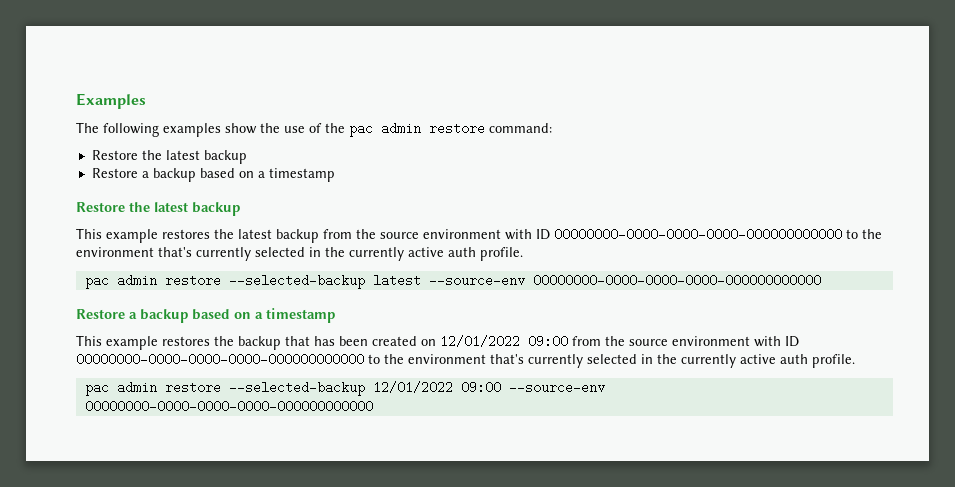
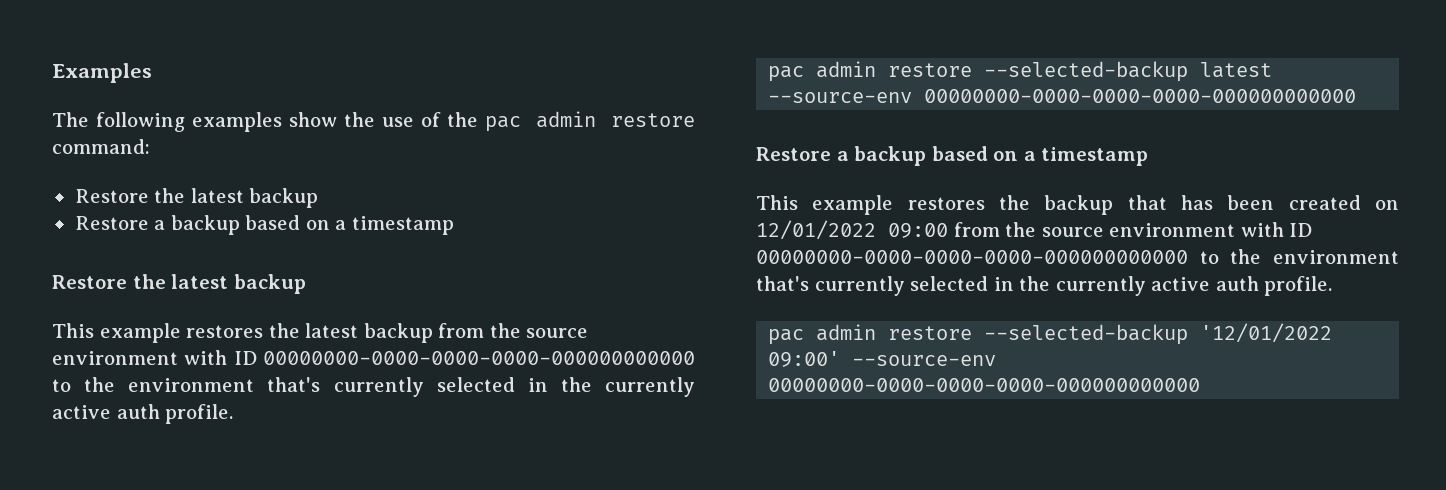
- pac admin restore --selected-backup 12/01/2022 09:00 --source-env 00000000-0000-0000-0000-000000000000
+ pac admin restore --selected-backup '12/01/2022 09:00' --source-env 00000000-0000-0000-0000-000000000000

